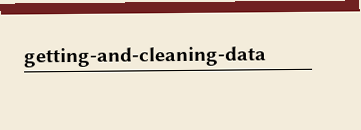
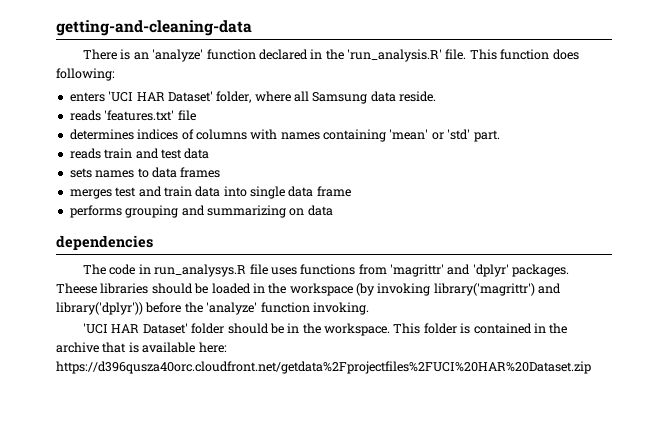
+ There is an 'analyze' function declared in the 'run_analysis.R' file. This function does following:
+ enters 'UCI HAR Dataset' folder, where all Samsung data reside.
+ reads 'features.txt' file
+ determines indices of columns with names containing 'mean' or 'std' part.
+ reads train and test data
+ sets names to data frames
+ merges test and train data into single data frame
+ performs grouping and summarizing on data
+ dependencies
+ The code in run_analysys.R file uses functions from 'magrittr' and 'dplyr' packages. Theese libraries should be loaded in the workspace (by invoking library('magrittr') and library('dplyr')) before the 'analyze' function invoking.
+ 'UCI HAR Dataset' folder should be in the workspace. This folder is contained in the archive that is available here: https://d396qusza40orc.cloudfront.net/getdata%2Fprojectfiles%2FUCI%20HAR%20Dataset.zip

